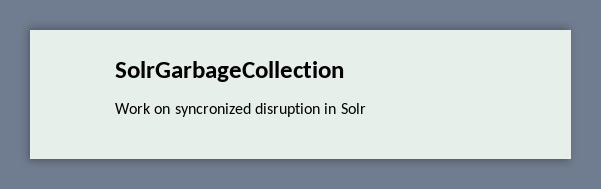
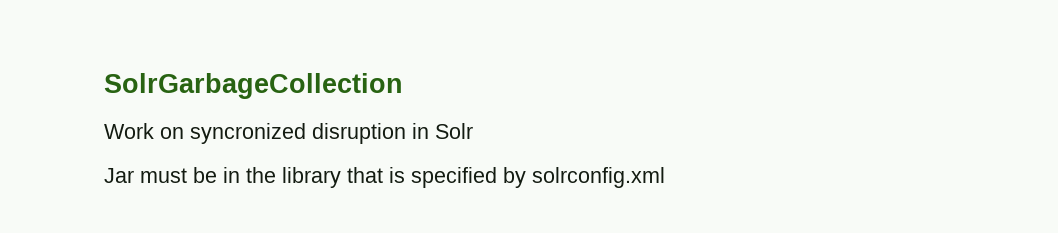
+ Jar must be in the library that is specified by solrconfig.xml

